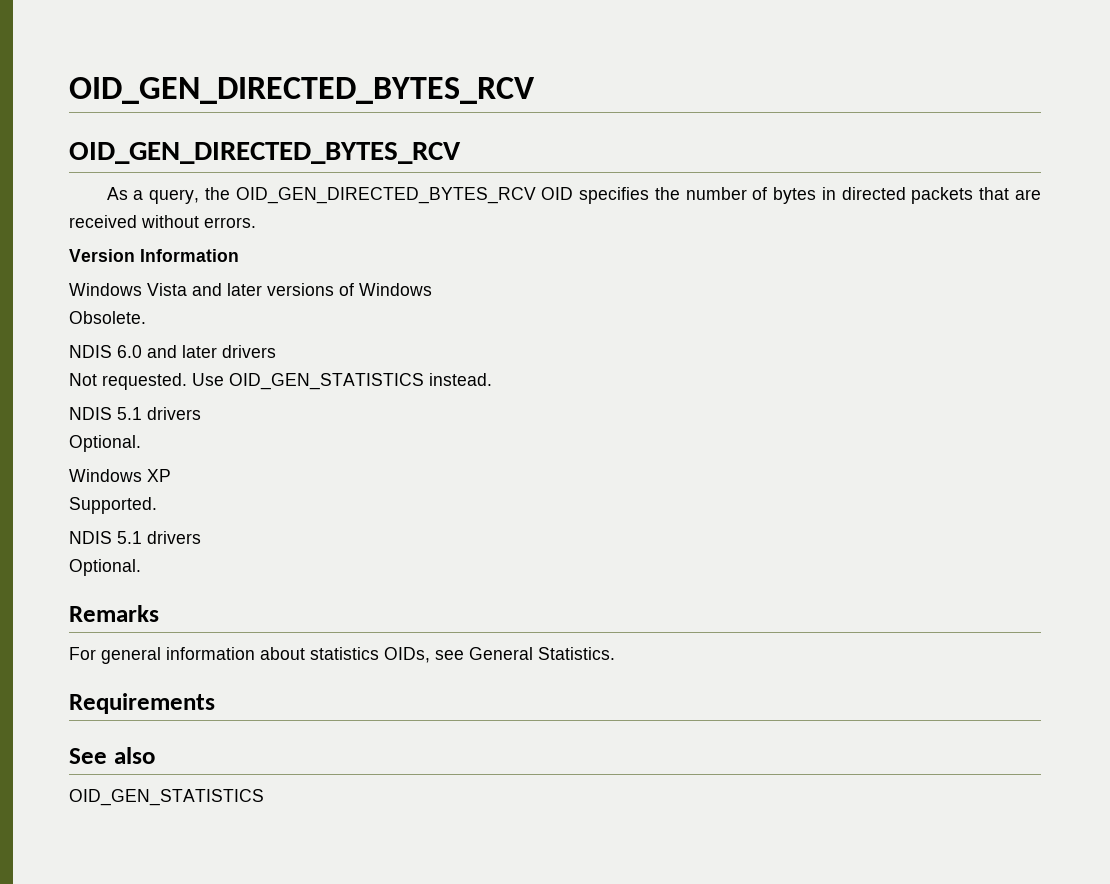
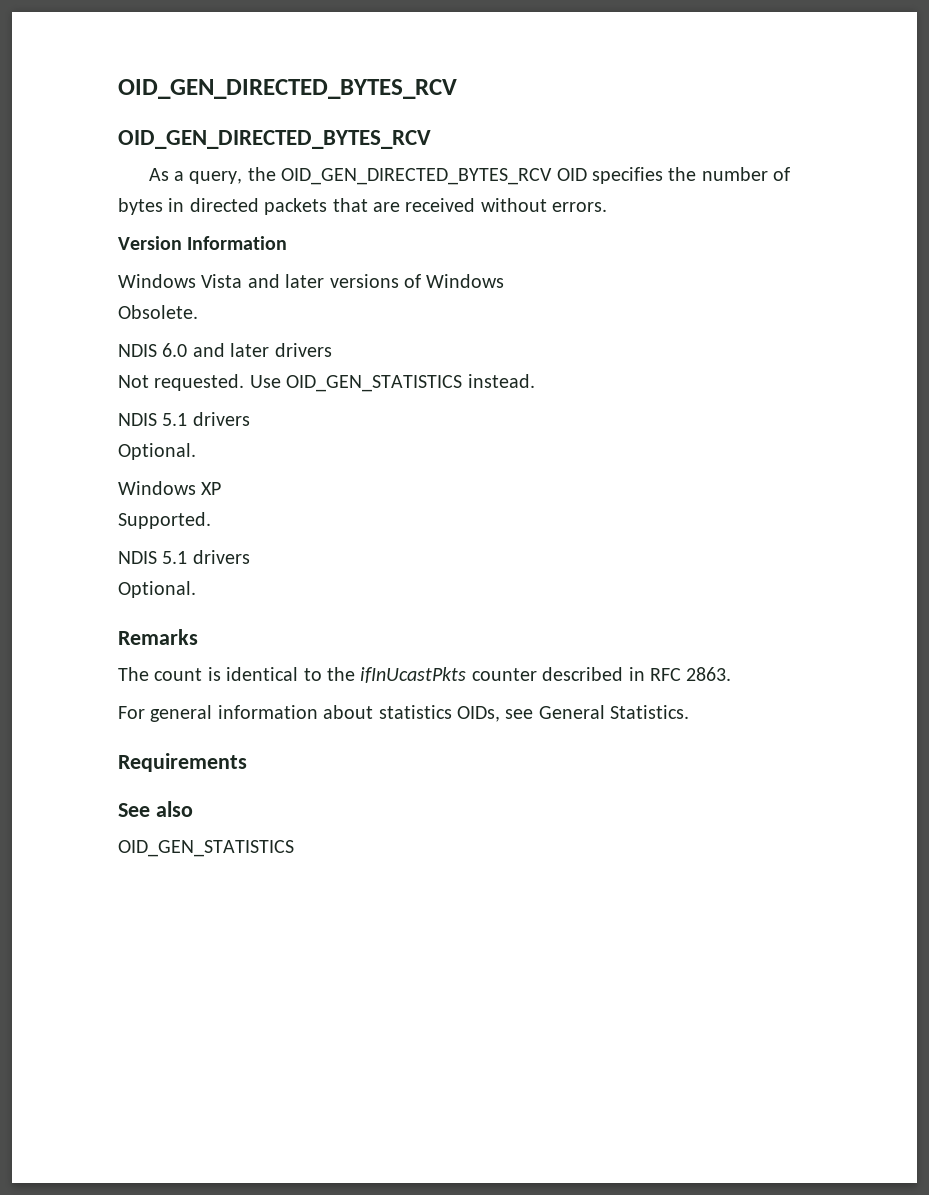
+ The count is identical to the ifInUcastPkts counter described in RFC 2863.

